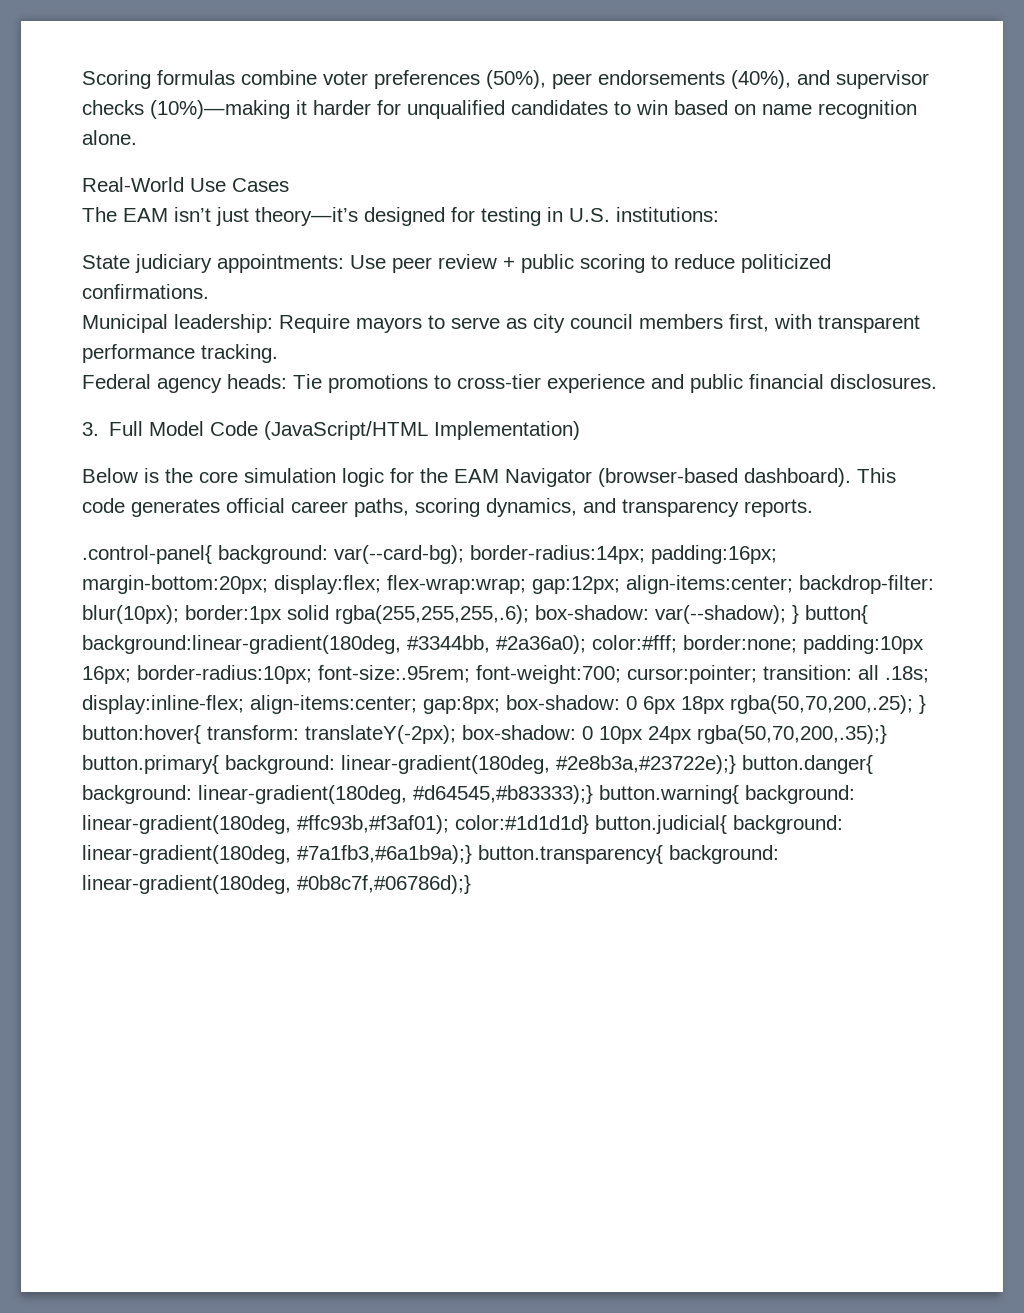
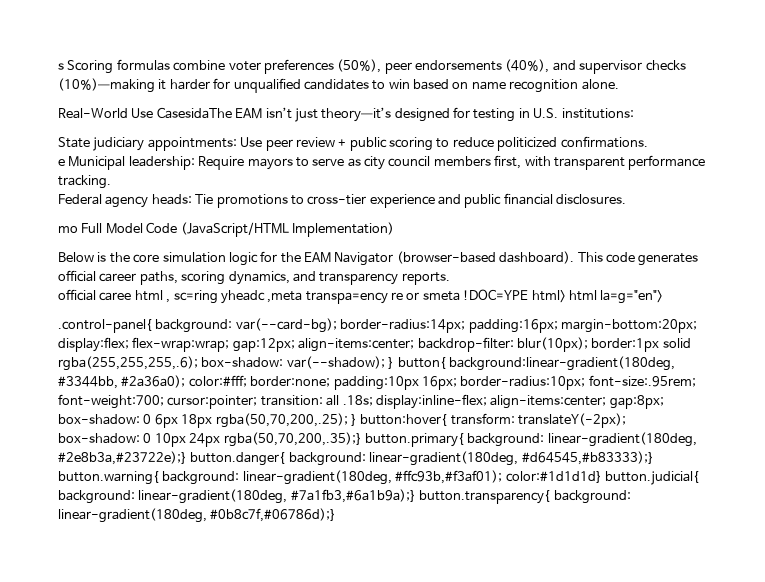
- Scoring formulas combine voter preferences (50%), peer endorsements (40%), and supervisor checks (10%)—making it harder for unqualified candidates to win based on name recognition alone.
+ s Scoring formulas combine voter preferences (50%), peer endorsements (40%), and supervisor checks (10%)—making it harder for unqualified candidates to win based on name recognition alone.
- Real-World Use Cases
- The EAM isn’t just theory—it’s designed for testing in U.S. institutions:
+ Real-World Use CasesidaThe EAM isn’t just theory—it’s designed for testing in U.S. institutions:
- Municipal leadership: Require mayors to serve as city council members first, with transparent performance tracking.
+ e Municipal leadership: Require mayors to serve as city council members first, with transparent performance tracking.
- 3. Full Model Code (JavaScript/HTML Implementation)
+ mo Full Model Code (JavaScript/HTML Implementation)
+ official caree html , sc=ring yheadc ,meta transpa=ency re or smeta !DOC=YPE html> html la=g="en">

